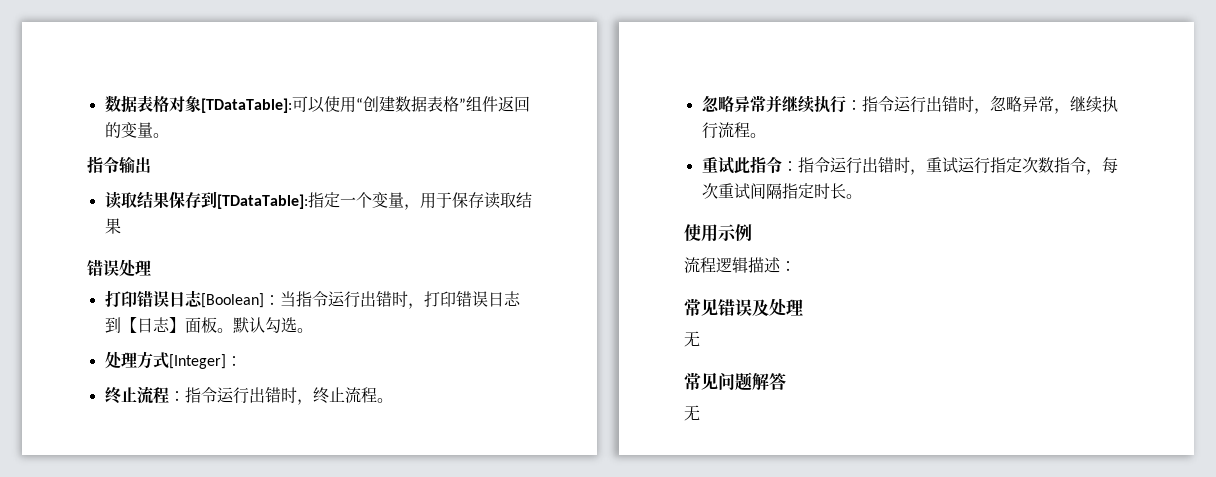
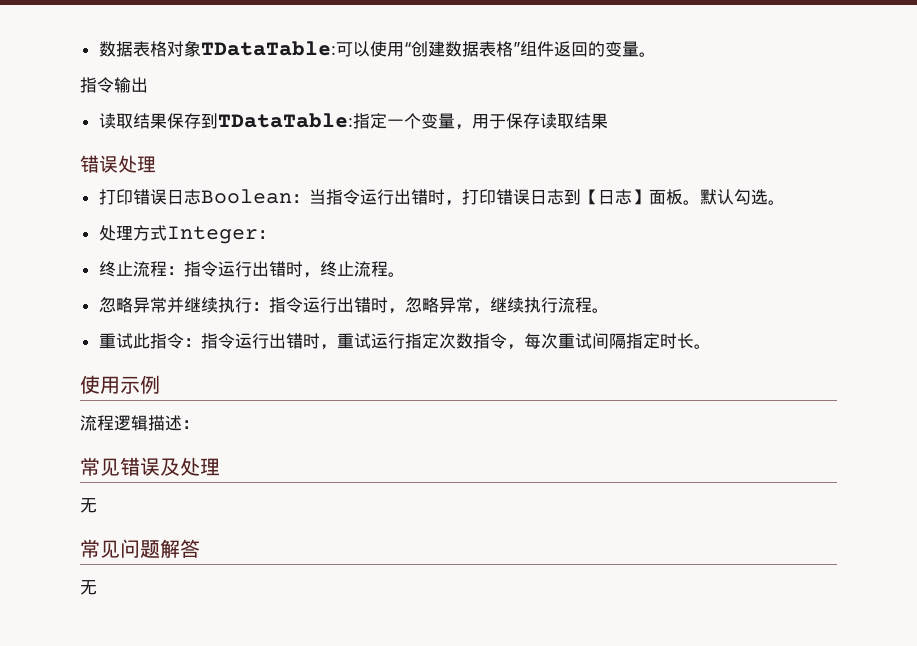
- 数据表格对象[TDataTable]:可以使用“创建数据表格”组件返回的变量。
+ 数据表格对象TDataTable:可以使用“创建数据表格”组件返回的变量。
- 读取结果保存到[TDataTable]:指定一个变量，用于保存读取结果
+ 读取结果保存到TDataTable:指定一个变量，用于保存读取结果
- 打印错误日志[Boolean]：当指令运行出错时，打印错误日志到【日志】面板。
+ 打印错误日志Boolean：当指令运行出错时，打印错误日志到【日志】面板。
- 处理方式[Integer]：
+ 处理方式Integer：

